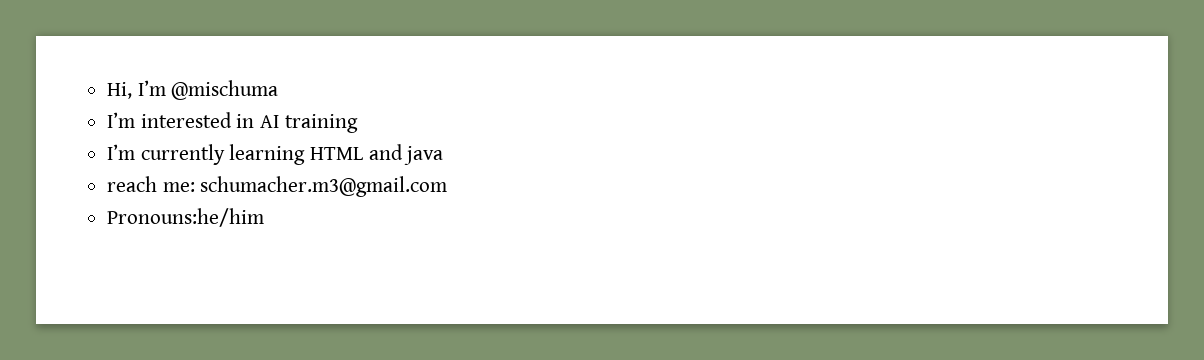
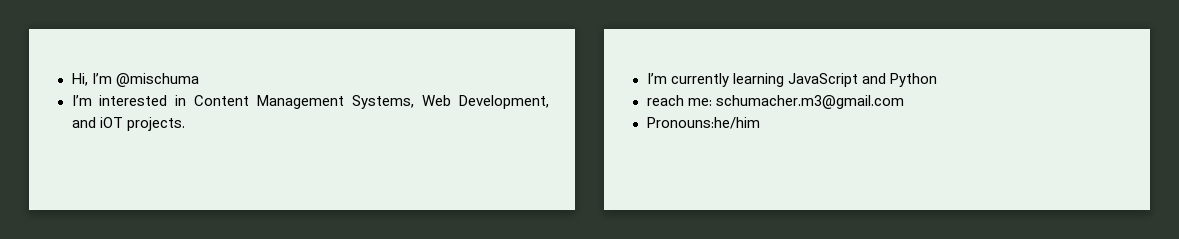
- I’m interested in AI training
+ I’m interested in Content Management Systems, Web Development, and iOT projects.
- I’m currently learning HTML and java
+ I’m currently learning JavaScript and Python

